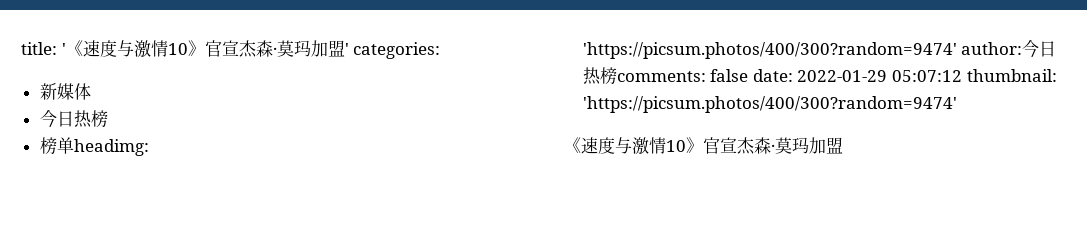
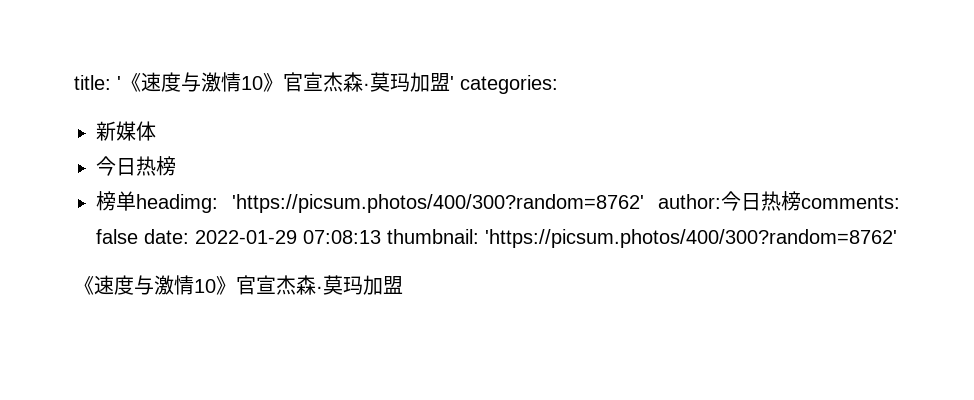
- 榜单headimg: 'https://picsum.photos/400/300?random=9474' author:今日热榜comments: false date: 2022-01-29 05:07:12 thumbnail: 'https://picsum.photos/400/300?random=9474'
+ 榜单headimg: 'https://picsum.photos/400/300?random=8762' author:今日热榜comments: false date: 2022-01-29 07:08:13 thumbnail: 'https://picsum.photos/400/300?random=8762'

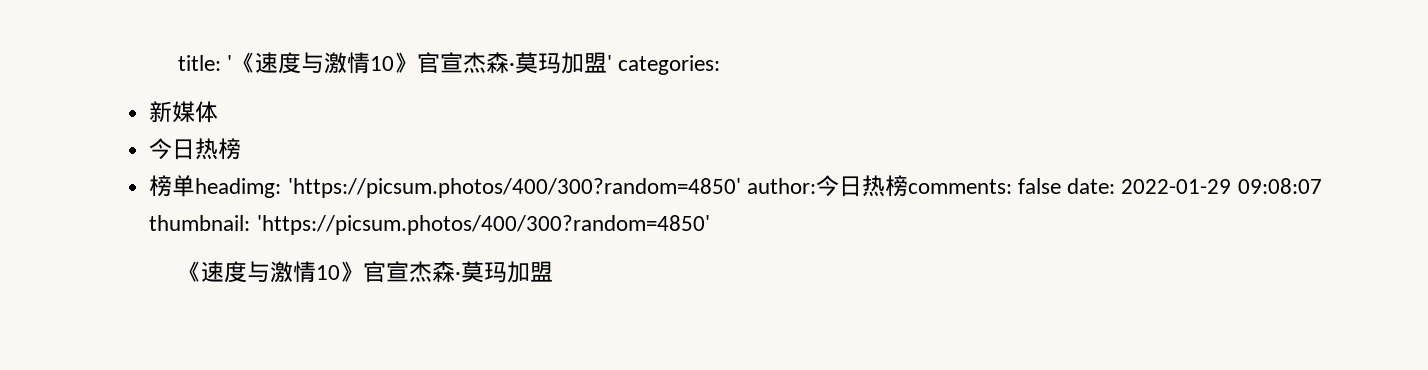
- 榜单headimg: 'https://picsum.photos/400/300?random=8762' author:今日热榜comments: false date: 2022-01-29 07:08:13 thumbnail: 'https://picsum.photos/400/300?random=8762'
+ 榜单headimg: 'https://picsum.photos/400/300?random=4850' author:今日热榜comments: false date: 2022-01-29 09:08:07 thumbnail: 'https://picsum.photos/400/300?random=4850'

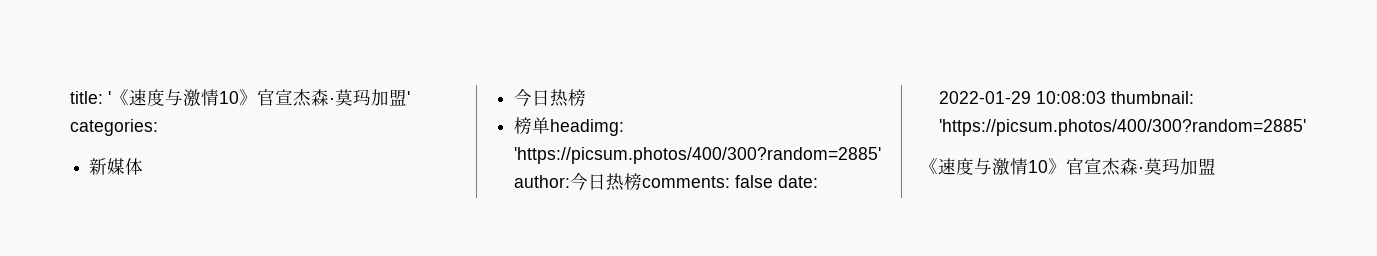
- 榜单headimg: 'https://picsum.photos/400/300?random=4850' author:今日热榜comments: false date: 2022-01-29 09:08:07 thumbnail: 'https://picsum.photos/400/300?random=4850'
+ 榜单headimg: 'https://picsum.photos/400/300?random=2885' author:今日热榜comments: false date: 2022-01-29 10:08:03 thumbnail: 'https://picsum.photos/400/300?random=2885'

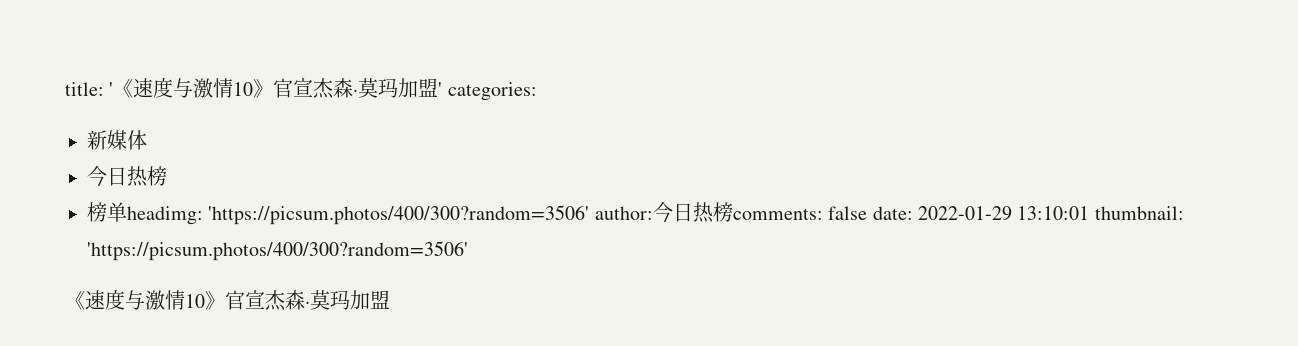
- 榜单headimg: 'https://picsum.photos/400/300?random=2885' author:今日热榜comments: false date: 2022-01-29 10:08:03 thumbnail: 'https://picsum.photos/400/300?random=2885'
+ 榜单headimg: 'https://picsum.photos/400/300?random=3506' author:今日热榜comments: false date: 2022-01-29 13:10:01 thumbnail: 'https://picsum.photos/400/300?random=3506'

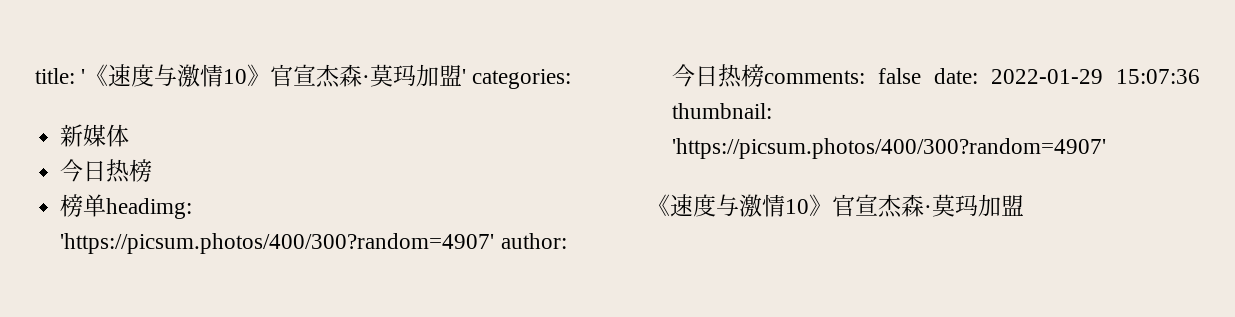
- 榜单headimg: 'https://picsum.photos/400/300?random=3506' author:今日热榜comments: false date: 2022-01-29 13:10:01 thumbnail: 'https://picsum.photos/400/300?random=3506'
+ 榜单headimg: 'https://picsum.photos/400/300?random=4907' author:今日热榜comments: false date: 2022-01-29 15:07:36 thumbnail: 'https://picsum.photos/400/300?random=4907'

